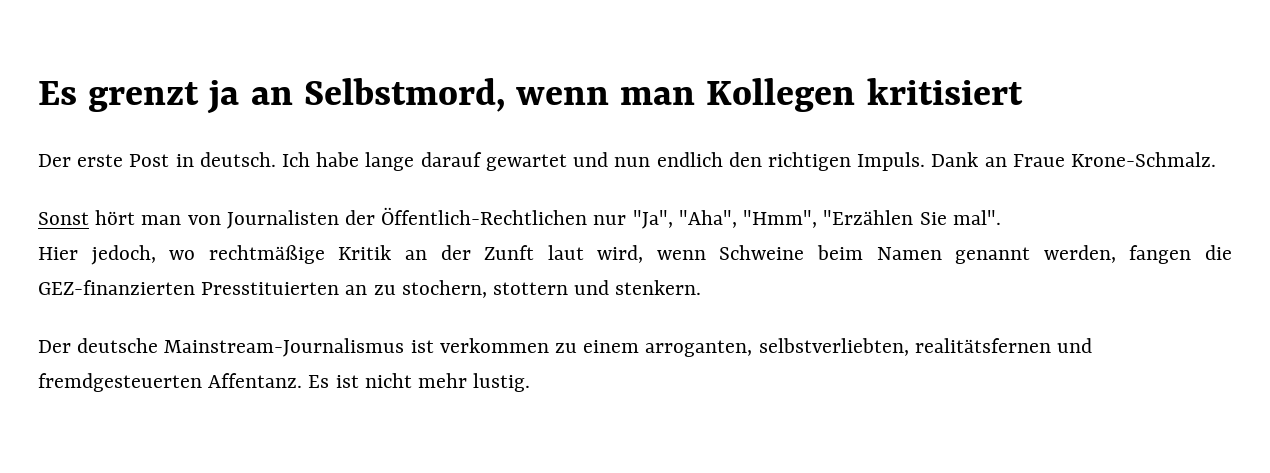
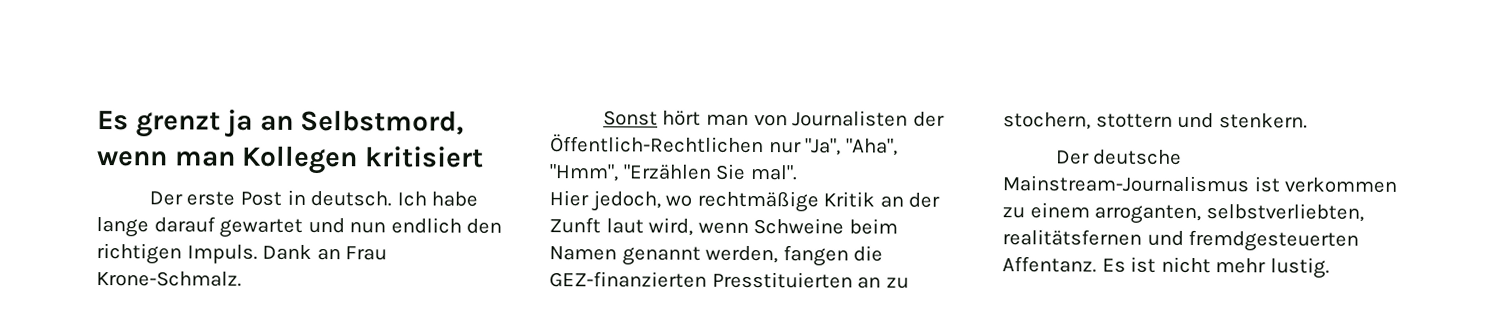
- Dank an Fraue Krone-Schmalz.
+ Dank an Frau Krone-Schmalz.

